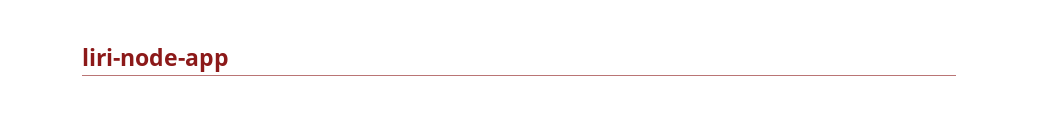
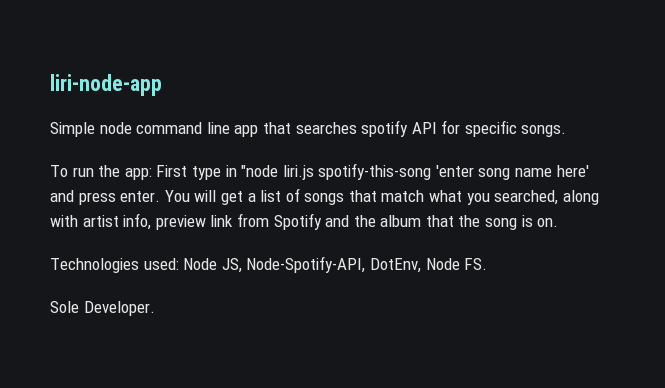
+ Simple node command line app that searches spotify API for specific songs.
+ To run the app: First type in "node liri.js spotify-this-song 'enter song name here' and press enter. You will get a list of songs that match what you searched, along with artist info, preview link from Spotify and the album that the song is on.
+ Technologies used: Node JS, Node-Spotify-API, DotEnv, Node FS.
+ Sole Developer.

